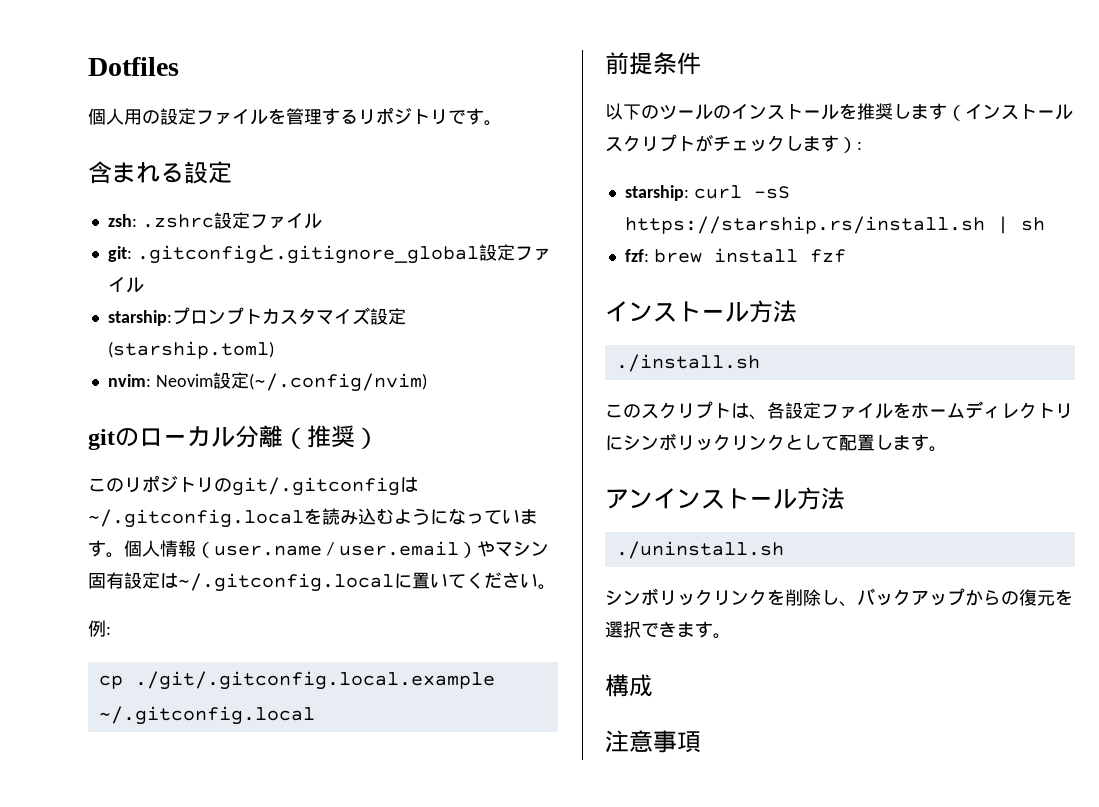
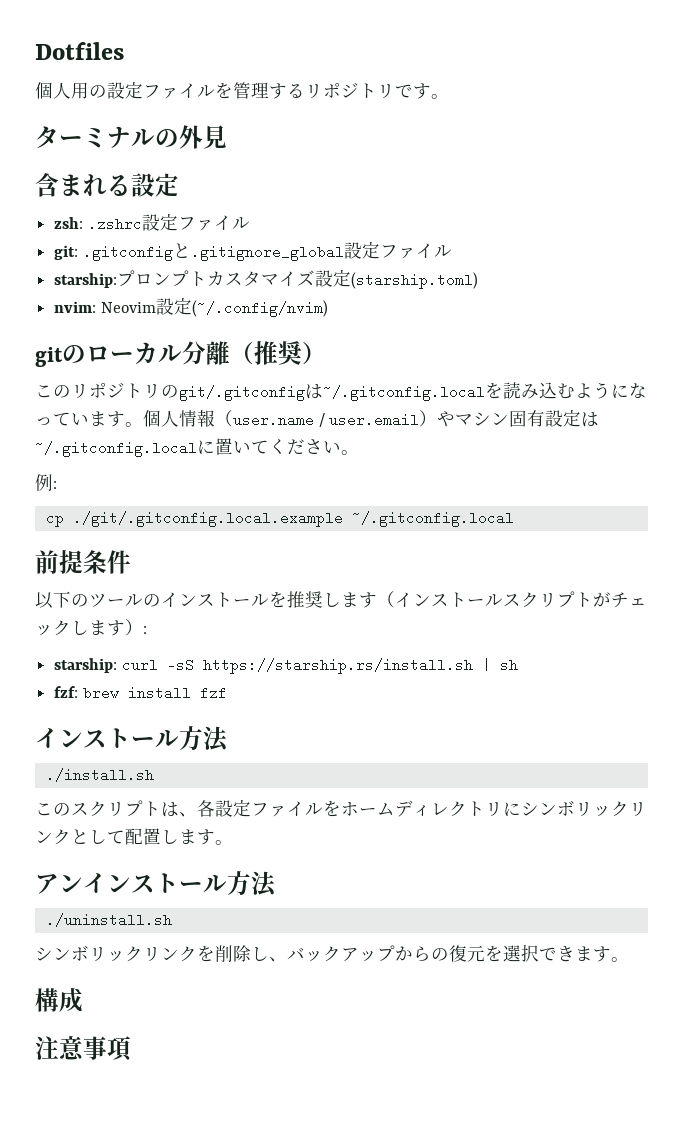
+ ターミナルの外見

